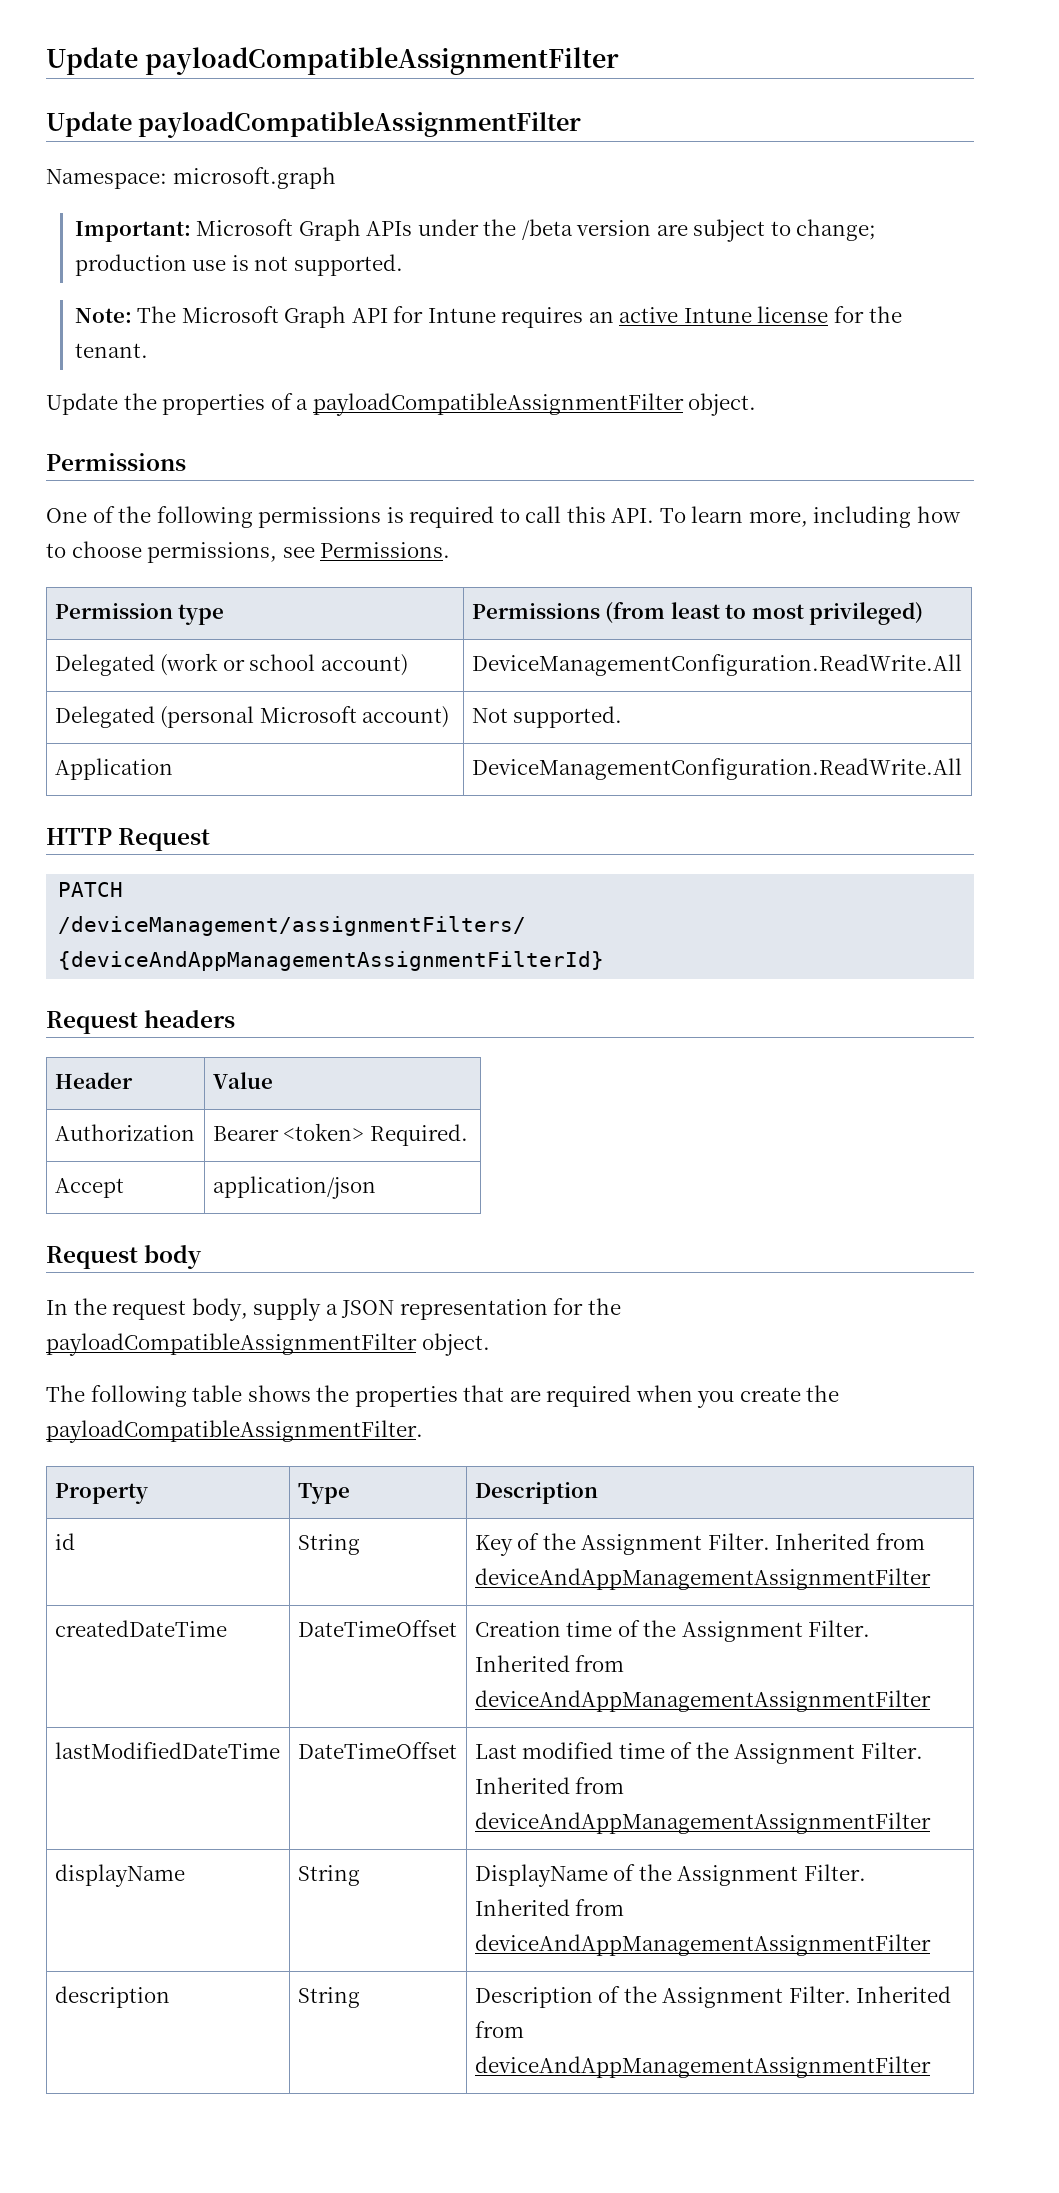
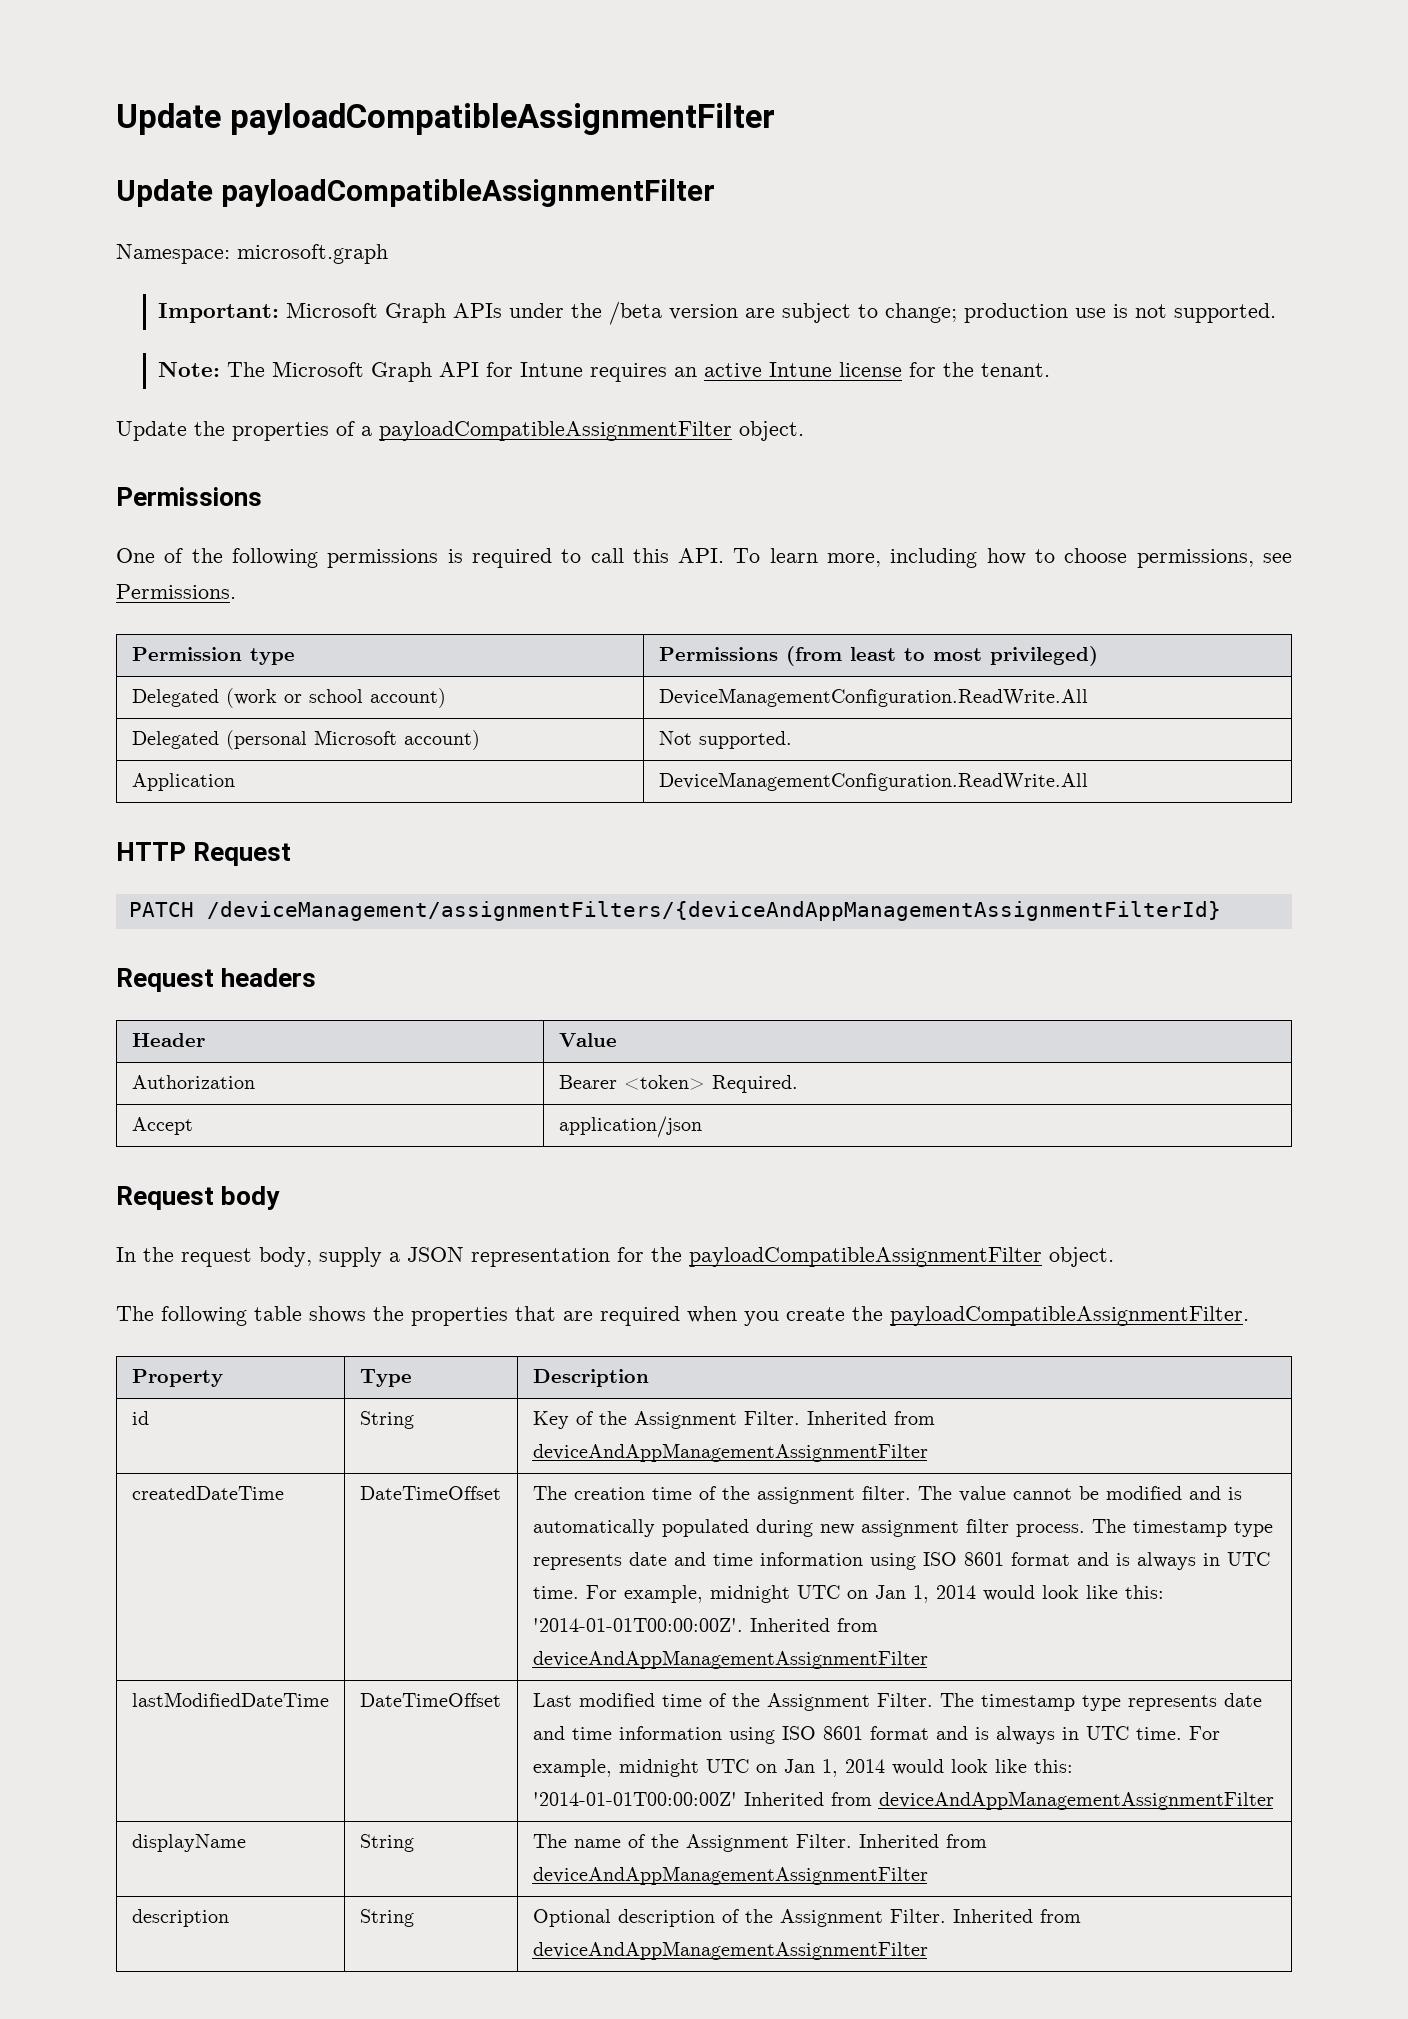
- Creation time of the Assignment Filter.
+ The creation time of the assignment filter. The value cannot be modified and is automatically populated during new assignment filter process. The timestamp type represents date and time information using ISO 8601 format and is always in UTC time. For example, midnight UTC on Jan 1, 2014 would look like this: '2014-01-01T00:00:00Z'.
- Last modified time of the Assignment Filter. Inherited from deviceAndAppManagementAssignmentFilter
+ Last modified time of the Assignment Filter. The timestamp type represents date and time information using ISO 8601 format and is always in UTC time. For example, midnight UTC on Jan 1, 2014 would look like this: '2014-01-01T00:00:00Z' Inherited from deviceAndAppManagementAssignmentFilter
- displayName | String | DisplayName of the Assignment Filter. Inherited from deviceAndAppManagementAssignmentFilter
+ displayName | String | The name of the Assignment Filter. Inherited from deviceAndAppManagementAssignmentFilter
- description | String | Description of the Assignment Filter. Inherited from deviceAndAppManagementAssignmentFilter
+ description | String | Optional description of the Assignment Filter. Inherited from deviceAndAppManagementAssignmentFilter

